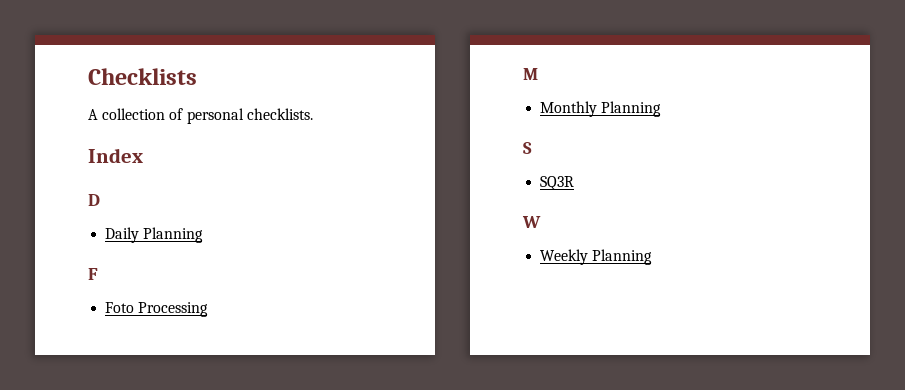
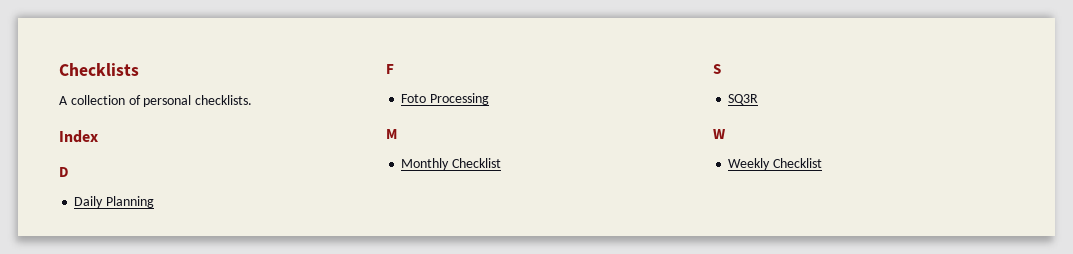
- Monthly Planning
+ Monthly Checklist
- Weekly Planning
+ Weekly Checklist

